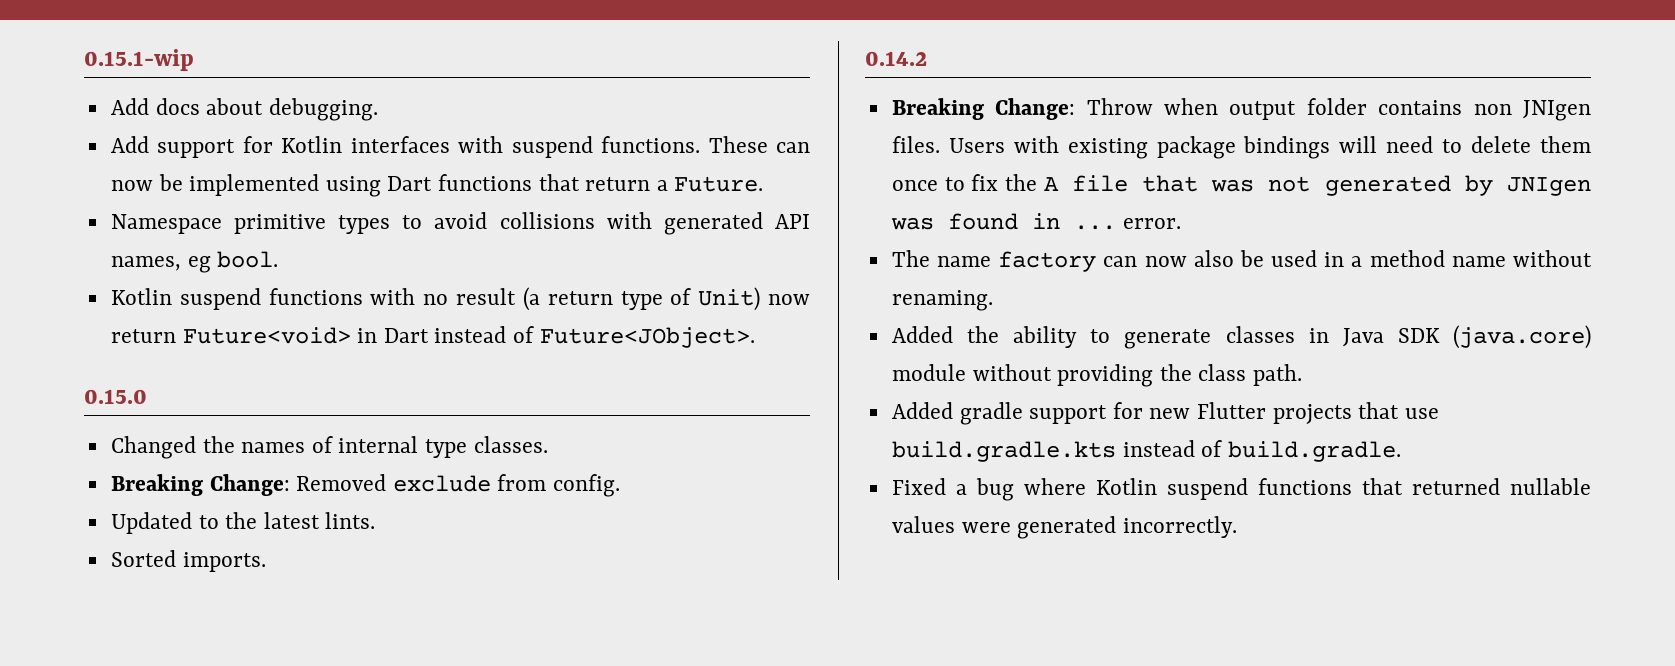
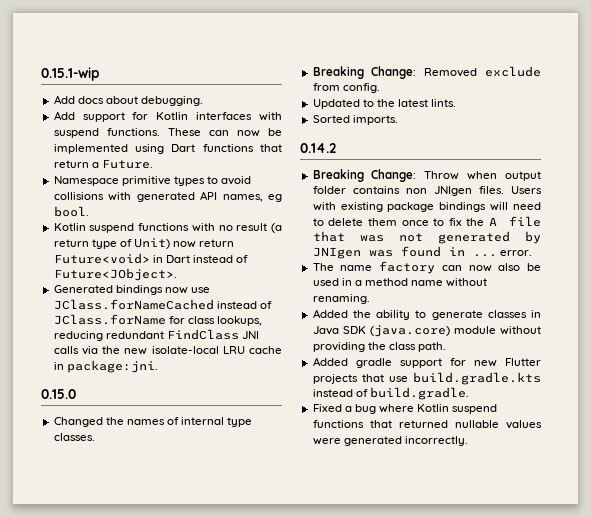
+ Generated bindings now use JClass.forNameCached instead of JClass.forName for class lookups, reducing redundant FindClass JNI calls via the new isolate-local LRU cache in package:jni.

